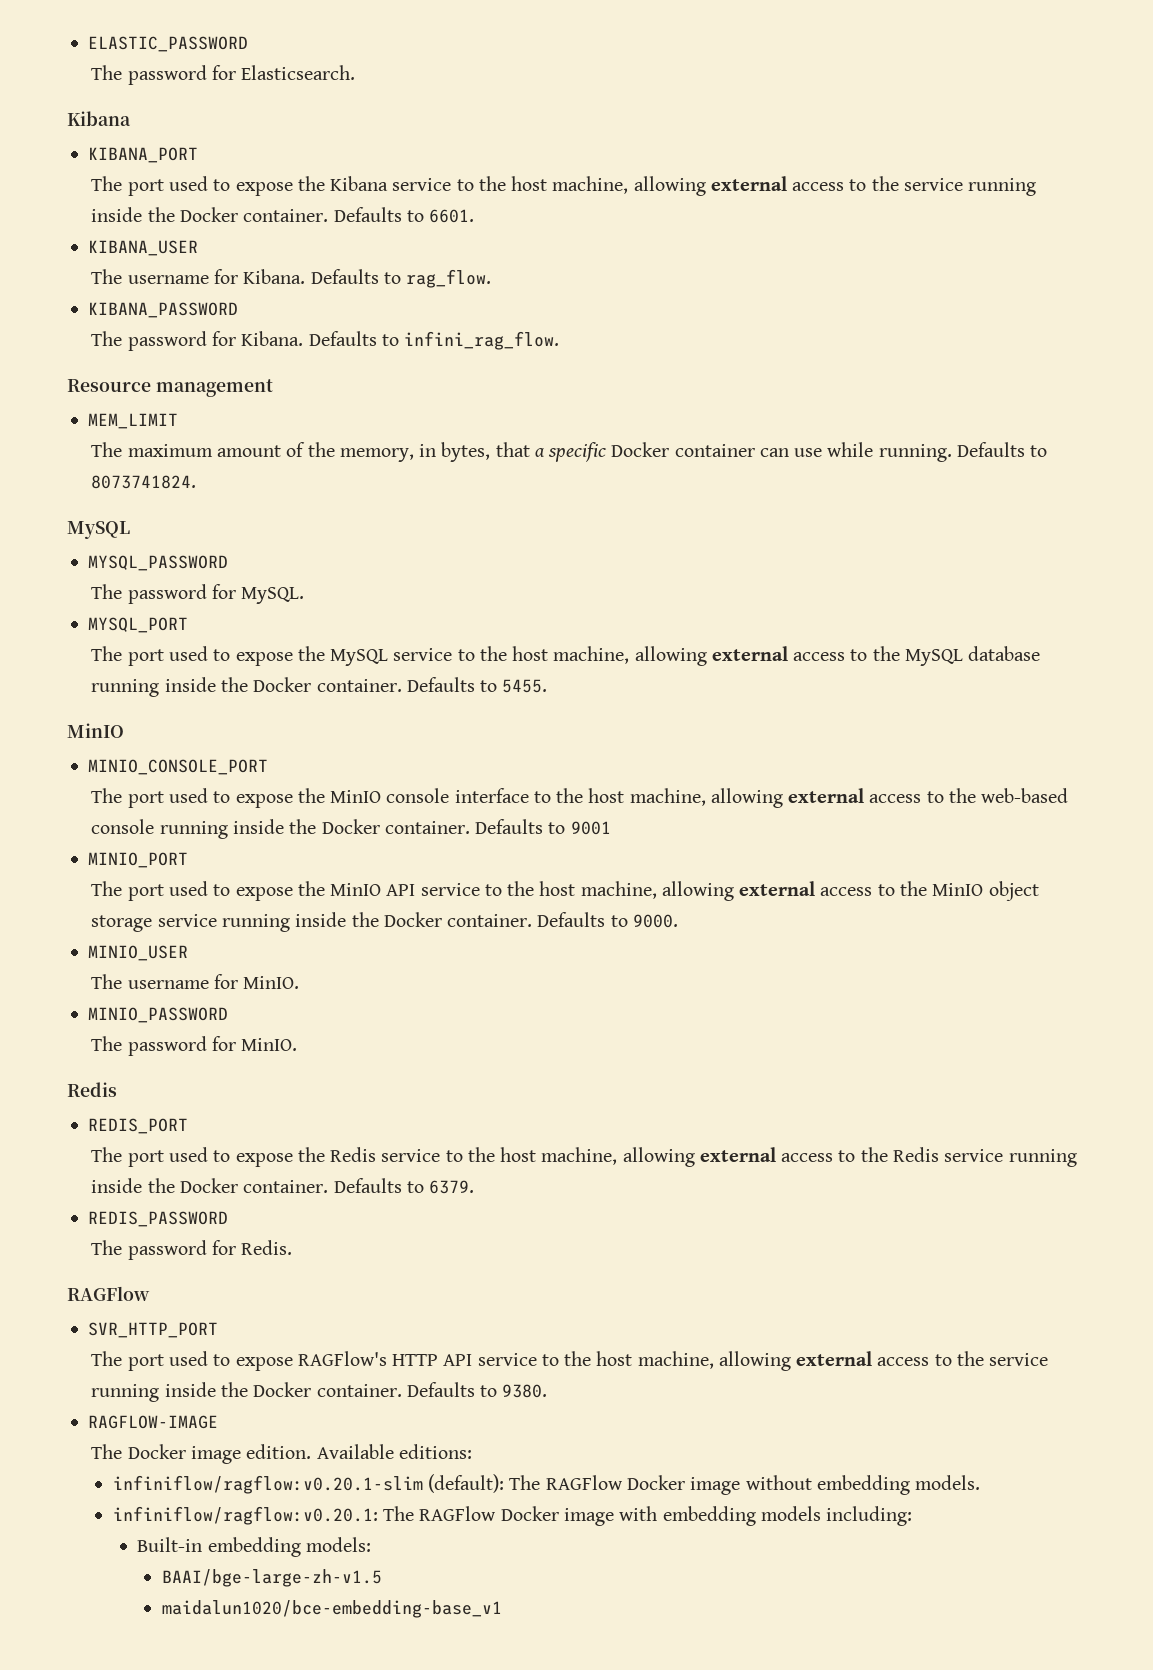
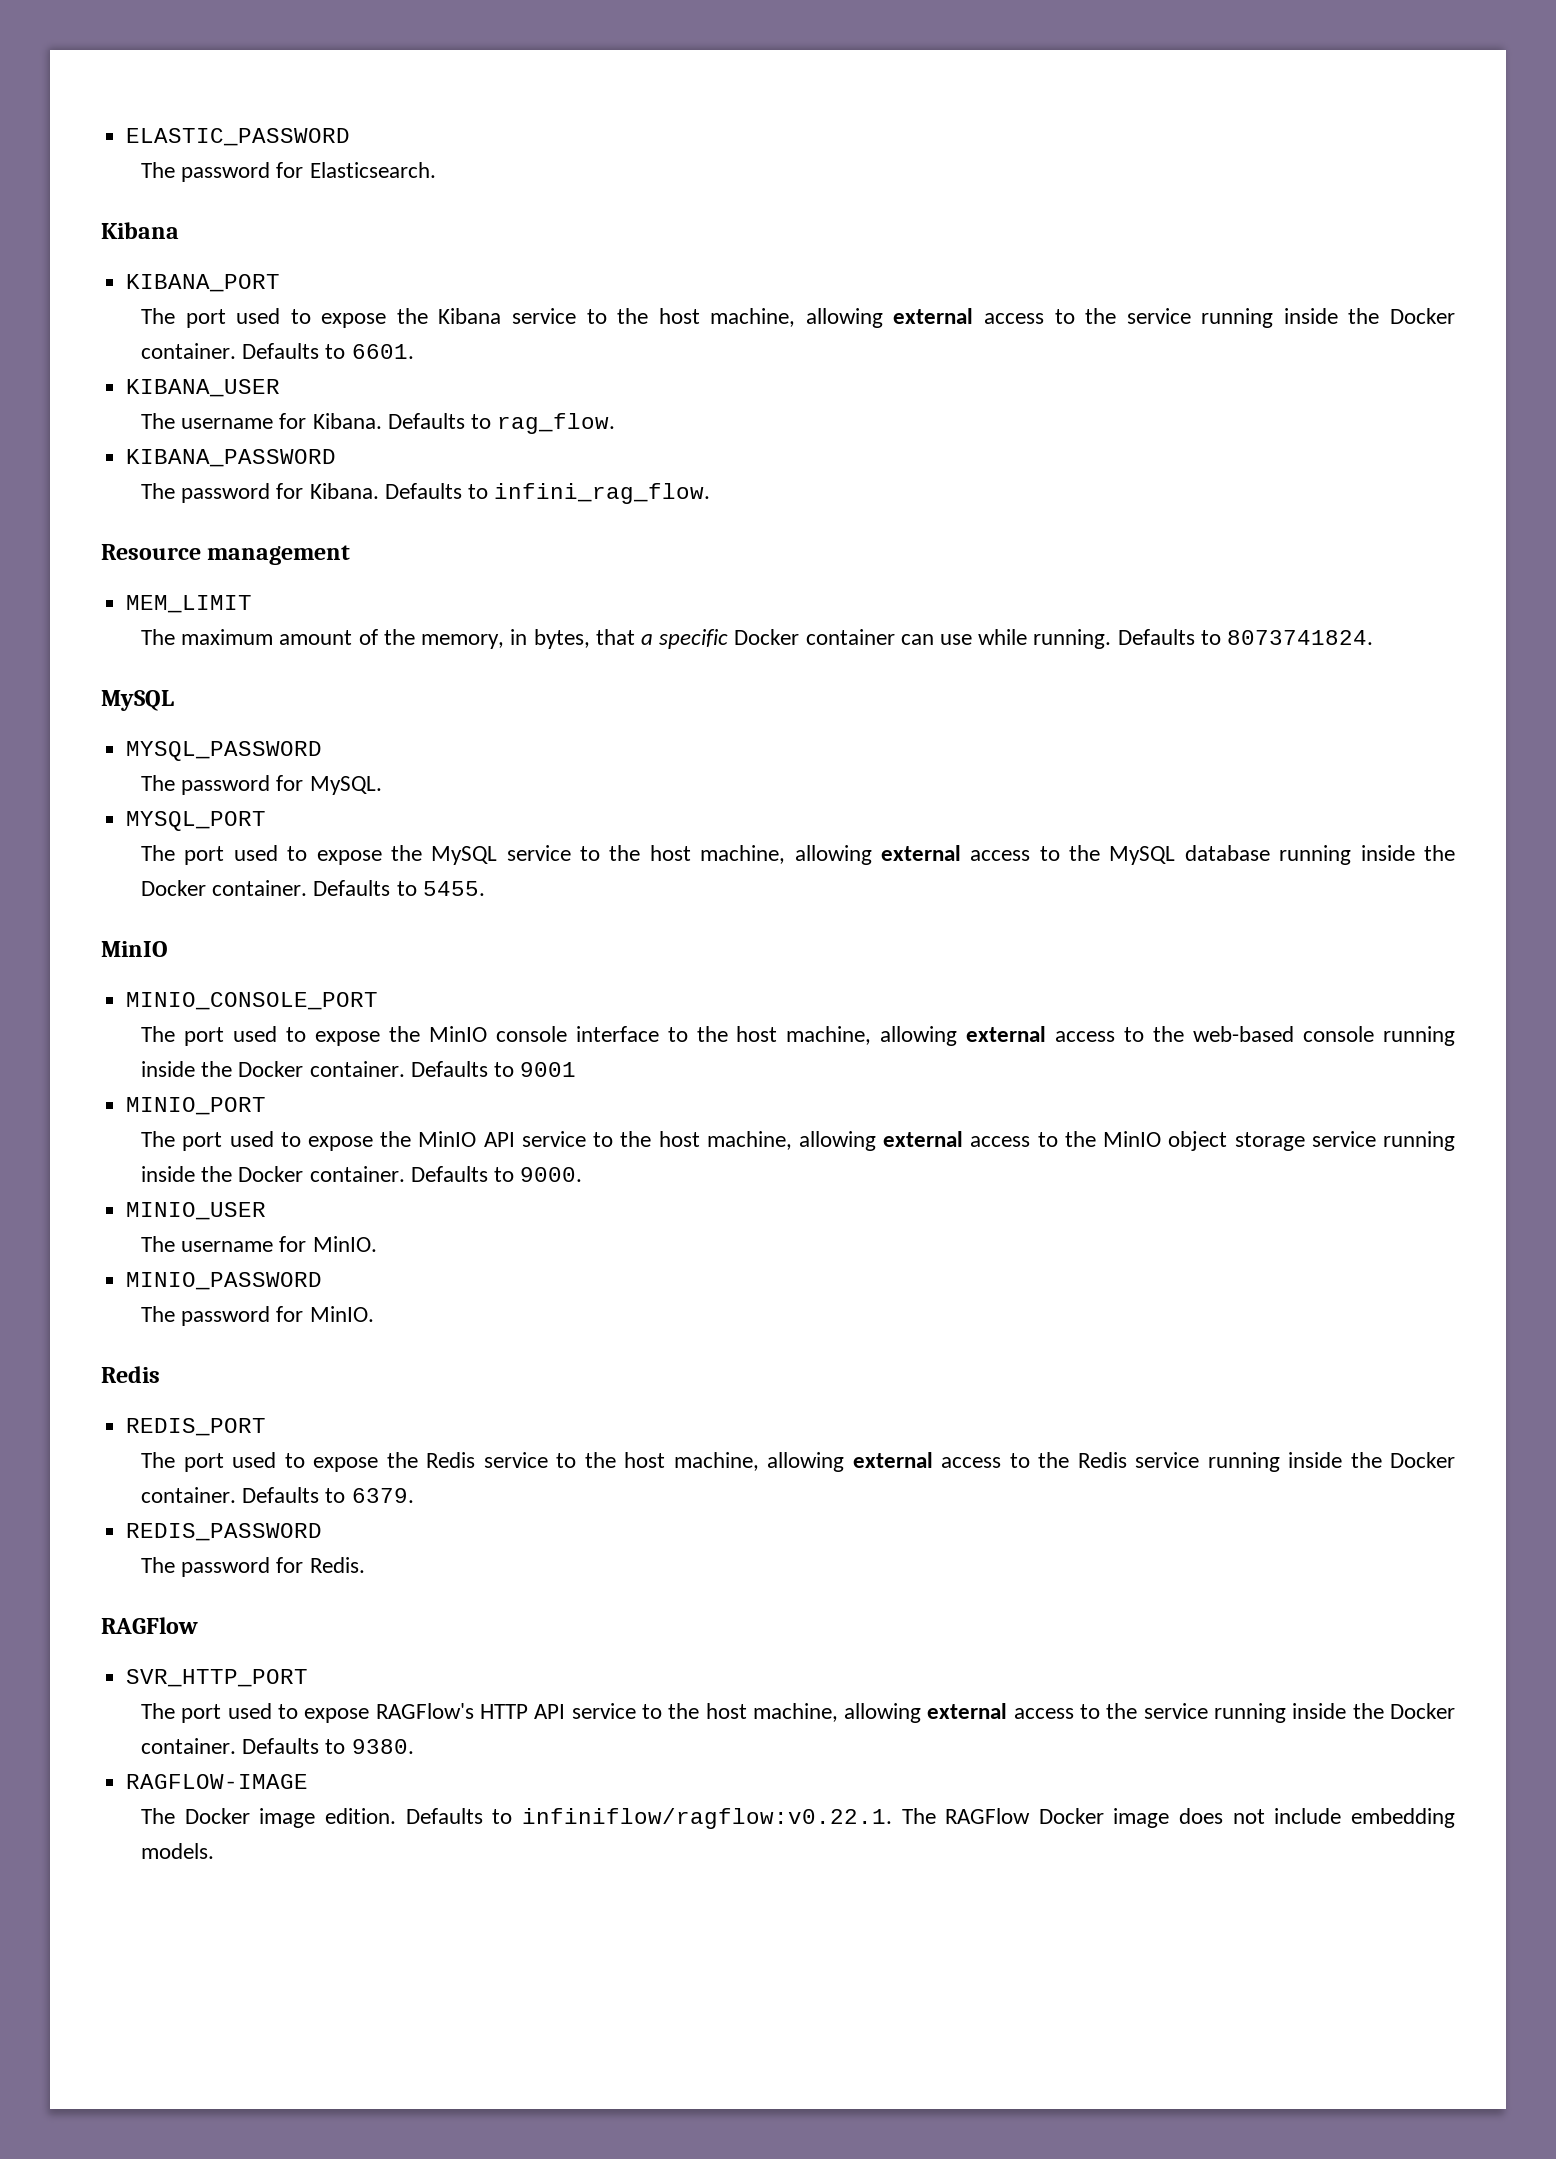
- Available editions:
- infiniflow/ragflow:v0.20.1-slim (default): The RAGFlow Docker image without embedding models.
+ Defaults to infiniflow/ragflow:v0.22.1. The RAGFlow Docker image does not include embedding models.
- infiniflow/ragflow:v0.20.1: The RAGFlow Docker image with embedding models including:
- Built-in embedding models:
- BAAI/bge-large-zh-v1.5
- maidalun1020/bce-embedding-base_v1

